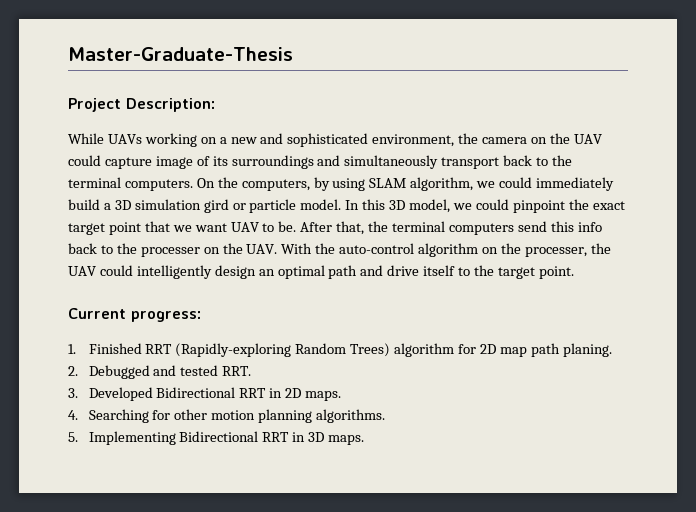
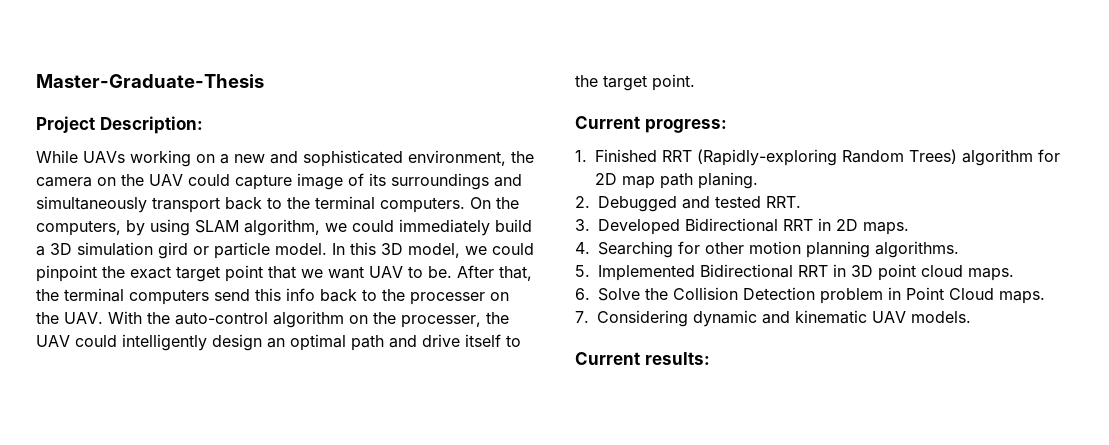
- 5. Implementing Bidirectional RRT in 3D maps.
+ 5. Implemented Bidirectional RRT in 3D point cloud maps.
+ 6. Solve the Collision Detection problem in Point Cloud maps.
+ 7. Considering dynamic and kinematic UAV models.
+ Current results:

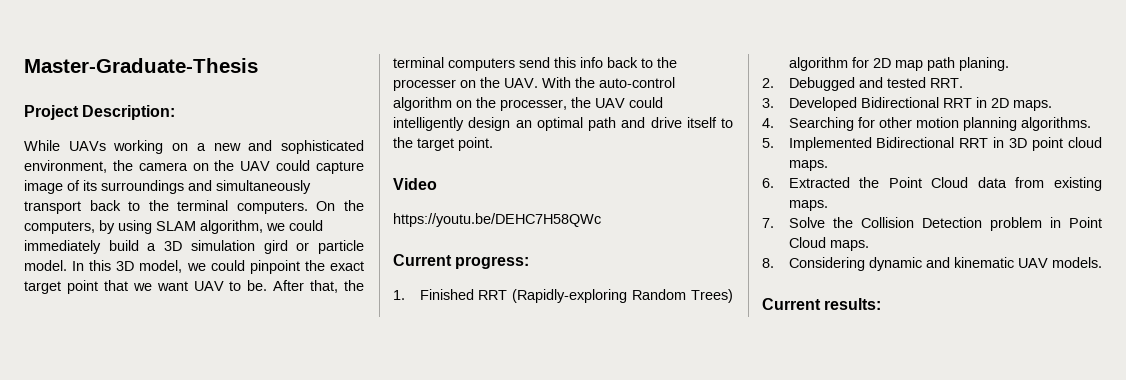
+ Video
+ https://youtu.be/DEHC7H58QWc
- 6. Solve the Collision Detection problem in Point Cloud maps.
+ 6. Extracted the Point Cloud data from existing maps.
+ 7. Solve the Collision Detection problem in Point Cloud maps.
- 7. Considering dynamic and kinematic UAV models.
+ 8. Considering dynamic and kinematic UAV models.

